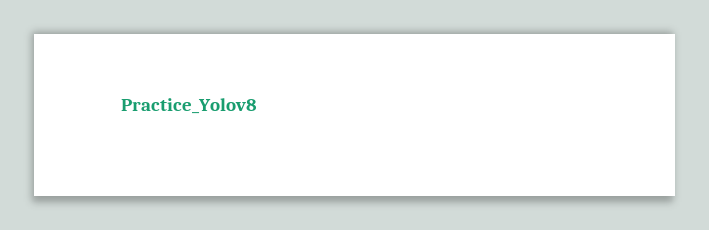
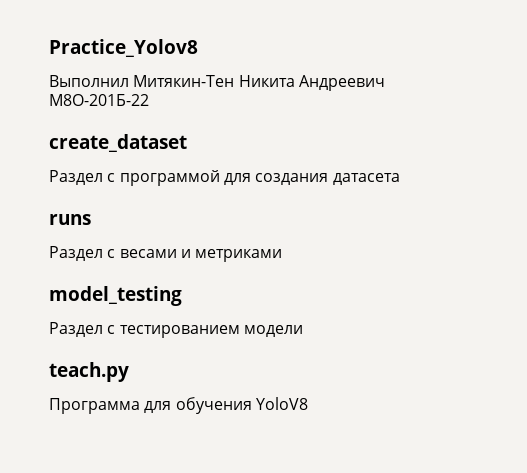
+ Выполнил Митякин-Тен Никита Андреевич М8О-201Б-22
+ create_dataset
+ Раздел с программой для создания датасета
+ runs
+ Раздел с весами и метриками
+ model_testing
+ Раздел с тестированием модели
+ teach.py
+ Программа для обучения YoloV8

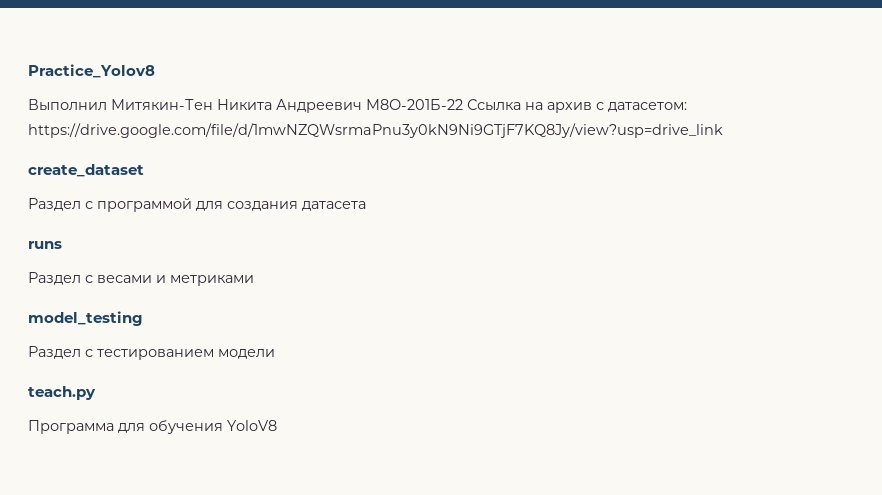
- Выполнил Митякин-Тен Никита Андреевич М8О-201Б-22
+ Выполнил Митякин-Тен Никита Андреевич М8О-201Б-22 Ссылка на архив с датасетом: https://drive.google.com/file/d/1mwNZQWsrmaPnu3y0kN9Ni9GTjF7KQ8Jy/view?usp=drive_link

